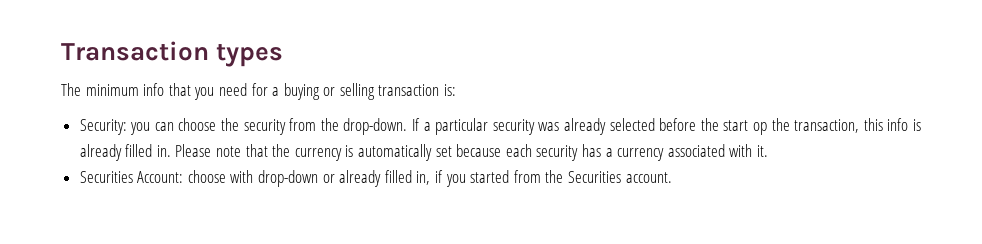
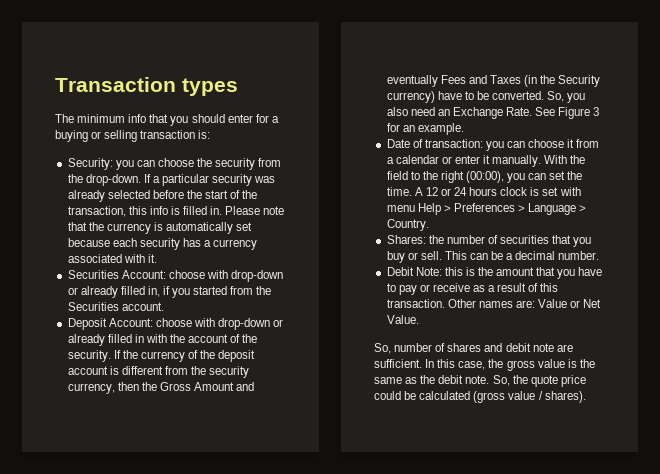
- The minimum info that you need for a buying or selling transaction is:
+ The minimum info that you should enter for a buying or selling transaction is:
- If a particular security was already selected before the start op the transaction, this info is already filled in.
+ If a particular security was already selected before the start of the transaction, this info is filled in.
+ Deposit Account: choose with drop-down or already filled in with the account of the security. If the currency of the deposit account is different from the security currency, then the Gross Amount and eventually Fees and Taxes (in the Security currency) have to be converted. So, you also need an Exchange Rate. See Figure 3 for an example.
+ Date of transaction: you can choose it from a calendar or enter it manually. With the field to the right (00:00), you can set the time. A 12 or 24 hours clock is set with menu Help > Preferences > Language > Country.
+ Shares: the number of securities that you buy or sell. This can be a decimal number.
+ Debit Note: this is the amount that you have to pay or receive as a result of this transaction. Other names are: Value or Net Value.
+ So, number of shares and debit note are sufficient. In this case, the gross value is the same as the debit note. So, the quote price could be calculated (gross value / shares).

